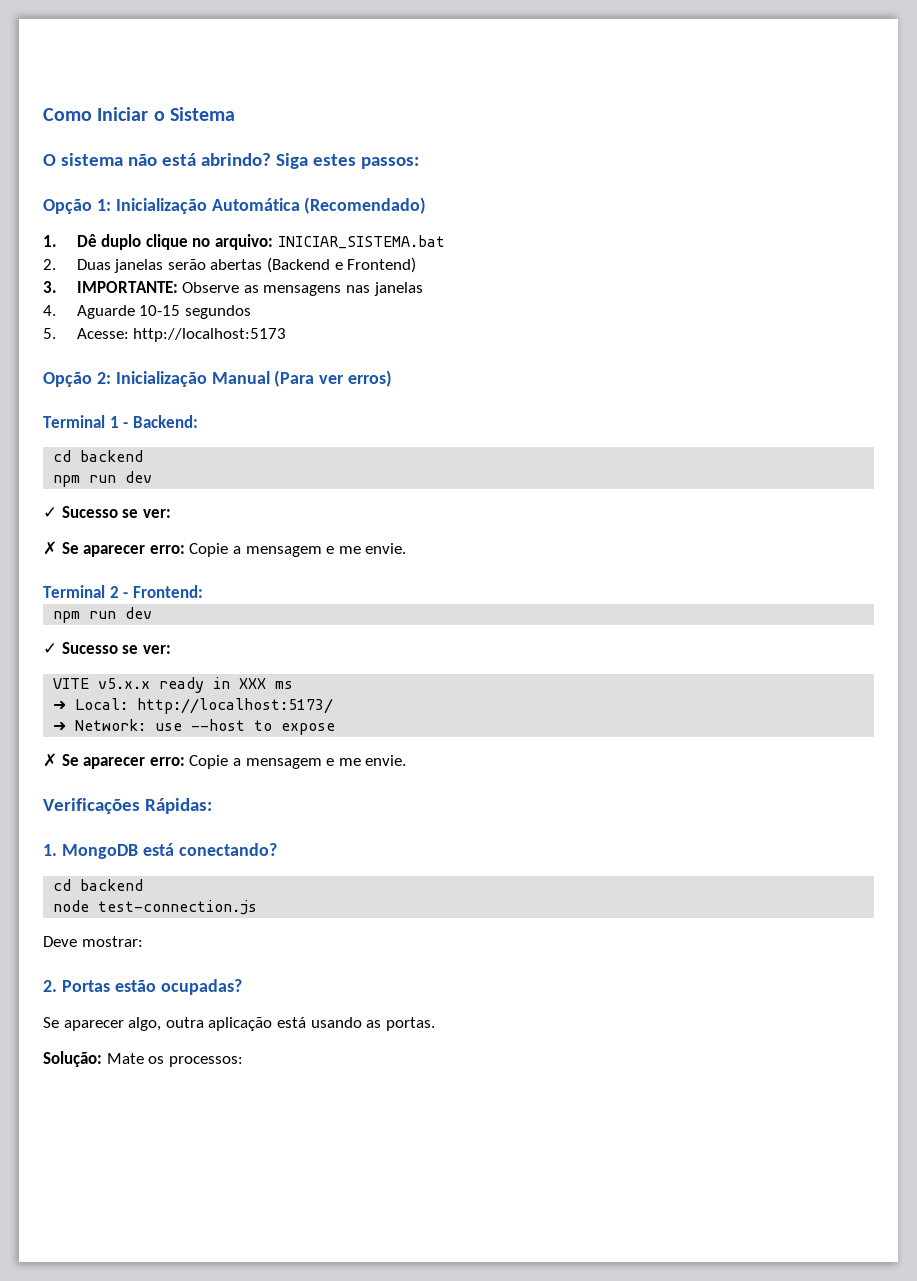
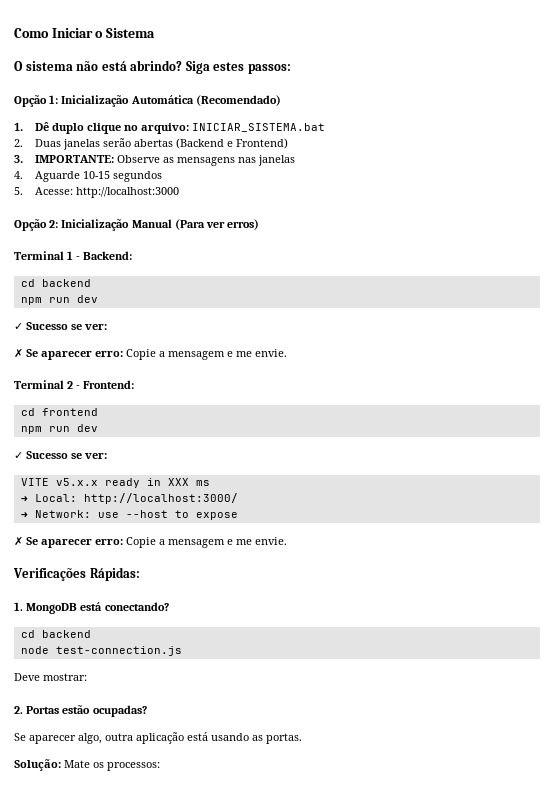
- 5. Acesse: http://localhost:5173
+ 5. Acesse: http://localhost:3000
+ cd frontend
- ➜ Local: http://localhost:5173/
+ ➜ Local: http://localhost:3000/

